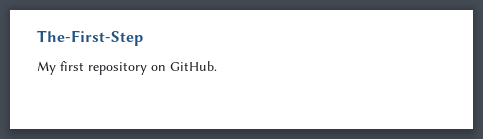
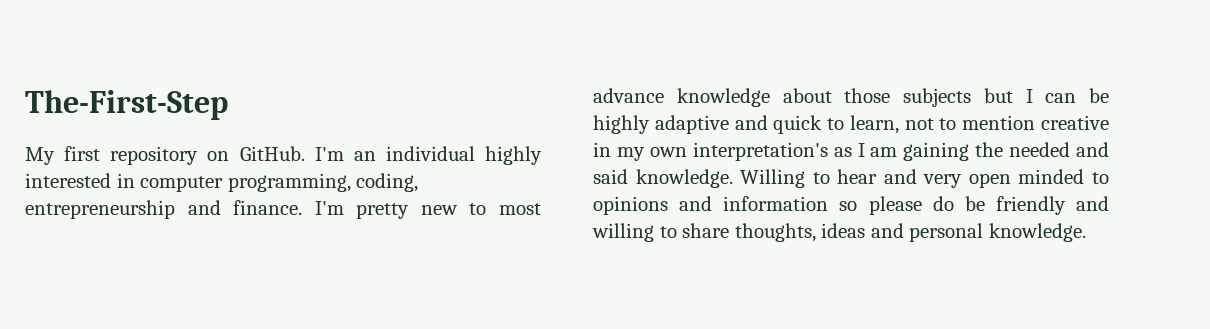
+ I'm an individual highly interested in computer programming, coding, entrepreneurship and finance. I'm pretty new to most advance knowledge about those subjects but I can be highly adaptive and quick to learn, not to mention creative in my own interpretation's as I am gaining the needed and said knowledge. Willing to hear and very open minded to opinions and information so please do be friendly and willing to share thoughts, ideas and personal knowledge.

